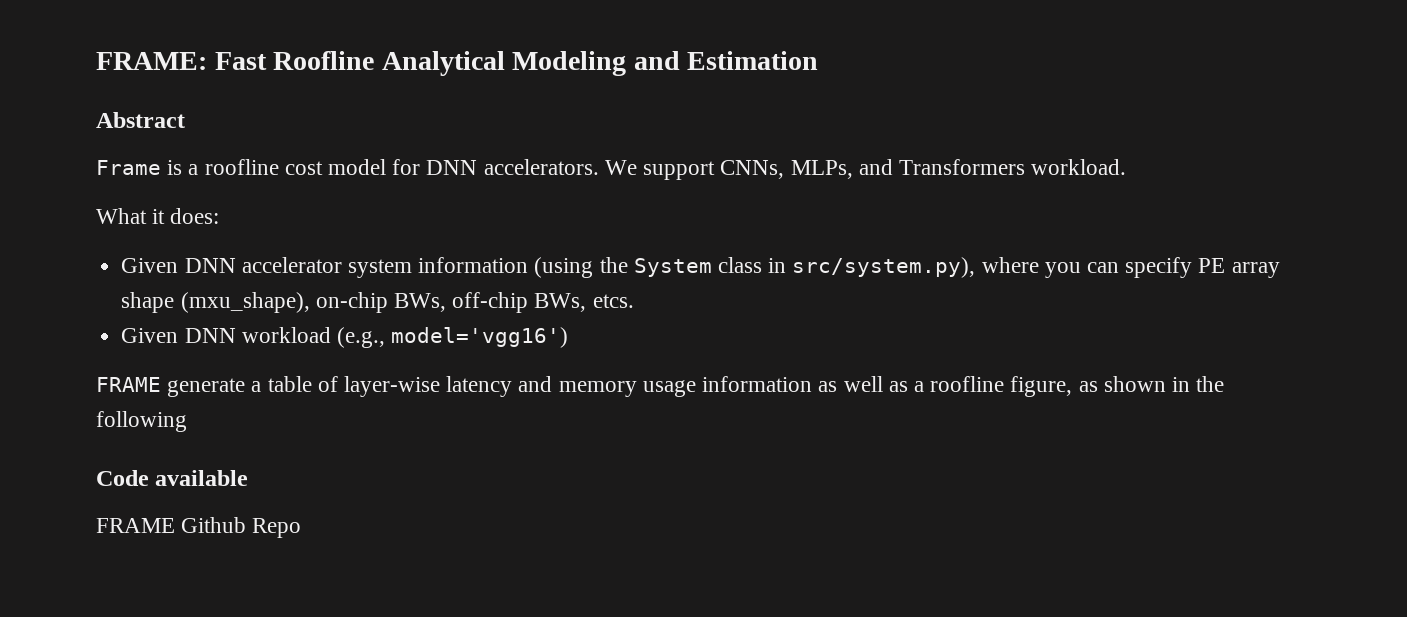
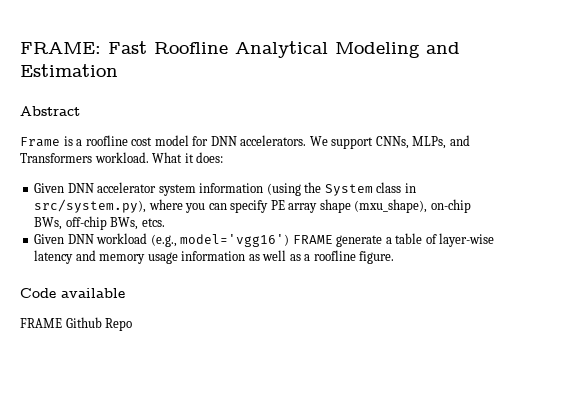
- We support CNNs, MLPs, and Transformers workload.
- What it does:
+ We support CNNs, MLPs, and Transformers workload. What it does:
- Given DNN workload (e.g., model='vgg16')
- FRAME generate a table of layer-wise latency and memory usage information as well as a roofline figure, as shown in the following
+ Given DNN workload (e.g., model='vgg16') FRAME generate a table of layer-wise latency and memory usage information as well as a roofline figure.

